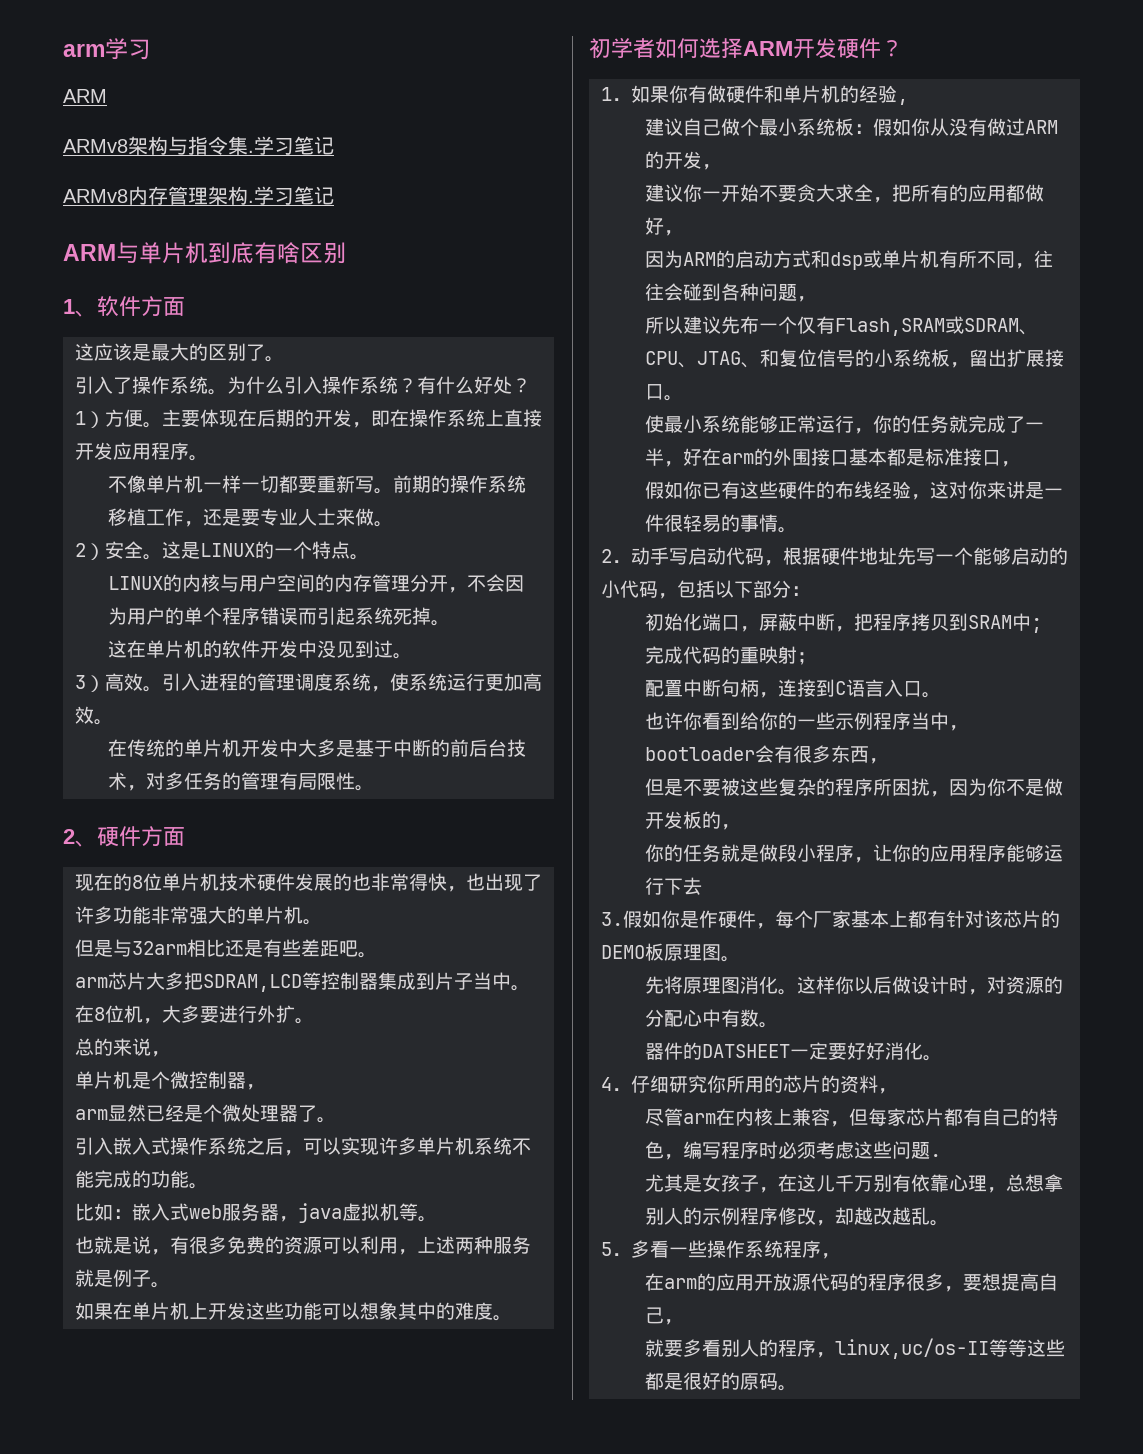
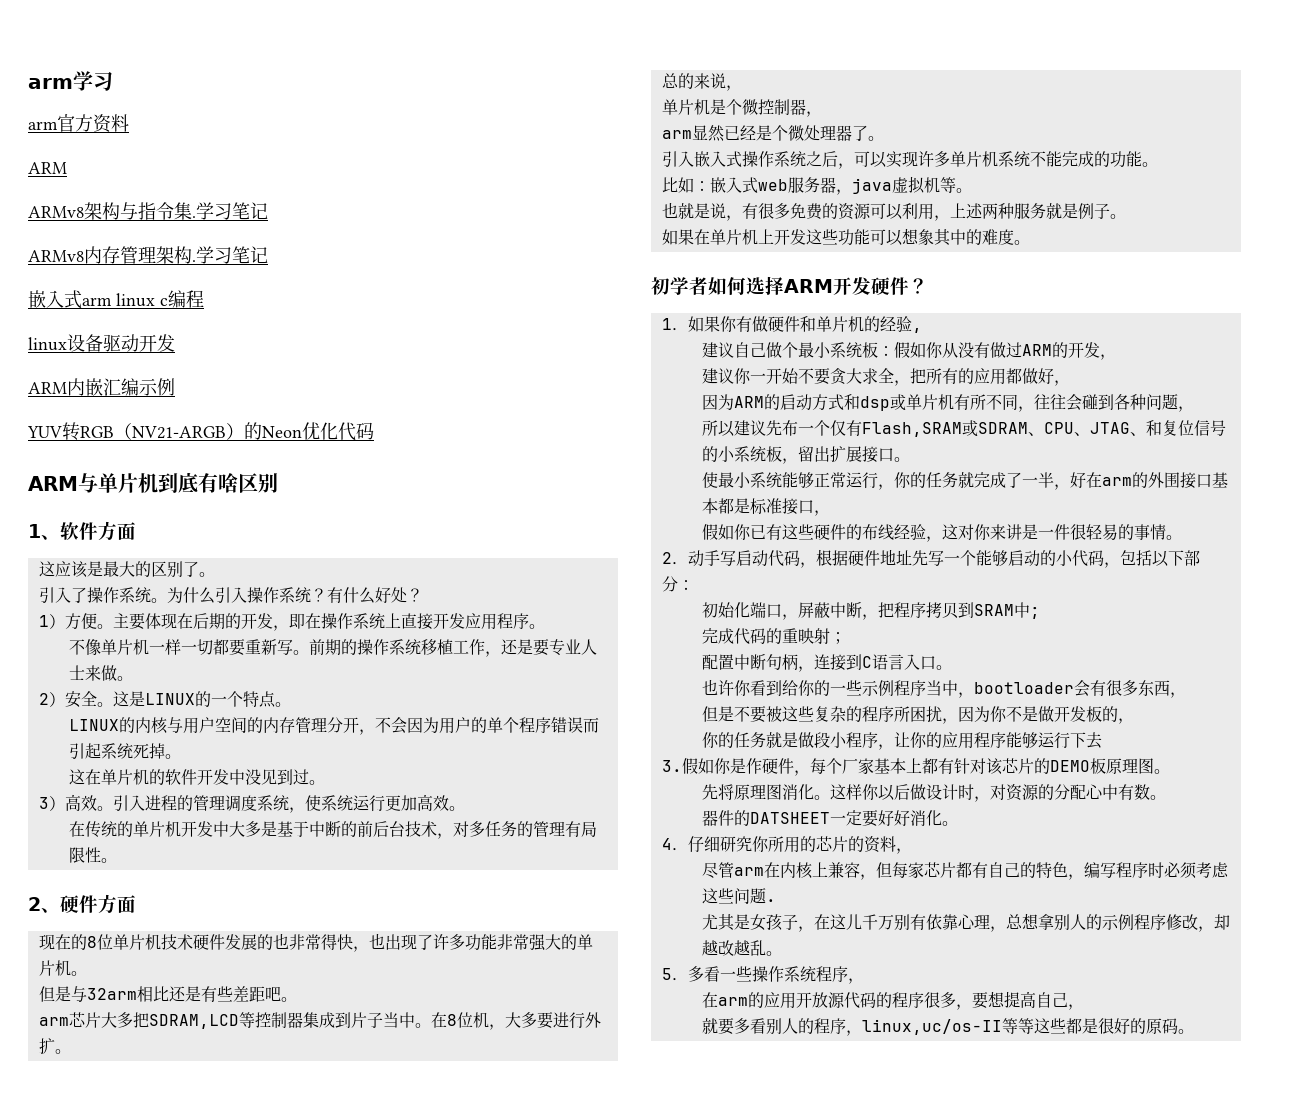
+ arm官方资料
+ 嵌入式arm linux c编程
+ linux设备驱动开发
+ ARM内嵌汇编示例
+ YUV转RGB（NV21-ARGB）的Neon优化代码

